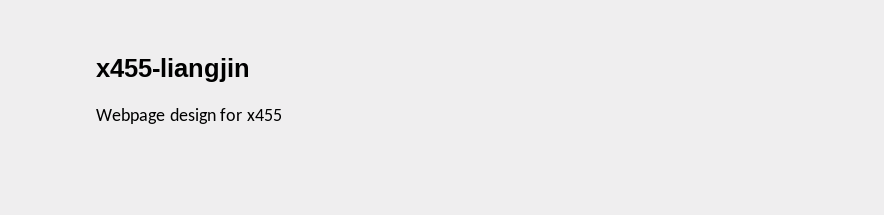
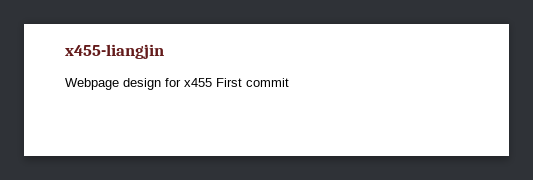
- Webpage design for x455
+ Webpage design for x455 First commit

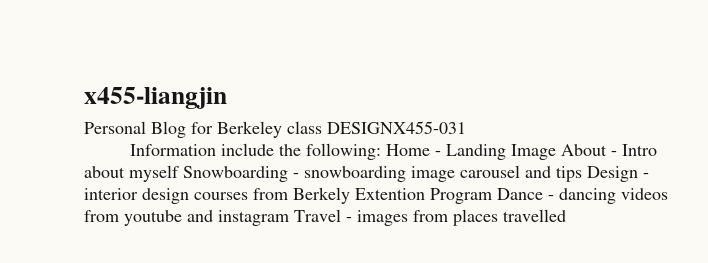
- Webpage design for x455 First commit
+ Personal Blog for Berkeley class DESIGNX455-031
+ Information include the following: Home - Landing Image About - Intro about myself Snowboarding - snowboarding image carousel and tips Design - interior design courses from Berkely Extention Program Dance - dancing videos from youtube and instagram Travel - images from places travelled

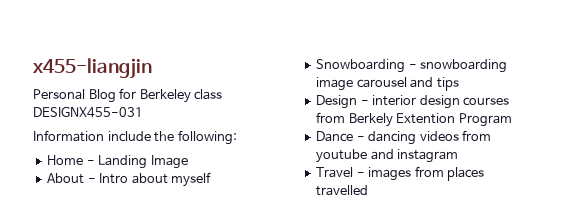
- Information include the following: Home - Landing Image About - Intro about myself Snowboarding - snowboarding image carousel and tips Design - interior design courses from Berkely Extention Program Dance - dancing videos from youtube and instagram Travel - images from places travelled
+ Information include the following:
+ Home - Landing Image
+ About - Intro about myself
+ Snowboarding - snowboarding image carousel and tips
+ Design - interior design courses from Berkely Extention Program
+ Dance - dancing videos from youtube and instagram
+ Travel - images from places travelled

